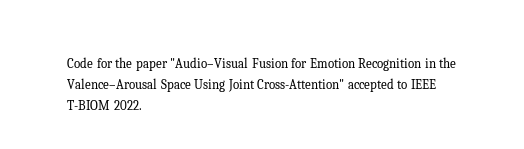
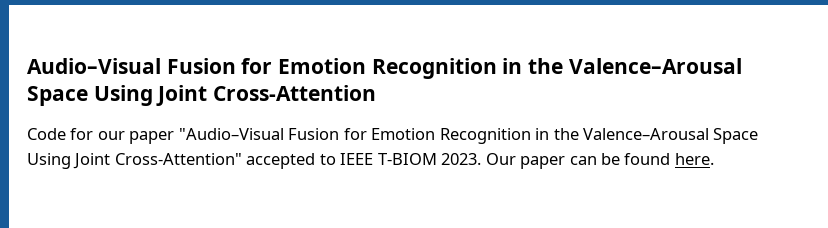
+ Audio–Visual Fusion for Emotion Recognition in the Valence–Arousal Space Using Joint Cross-Attention
- Code for the paper "Audio–Visual Fusion for Emotion Recognition in the Valence–Arousal Space Using Joint Cross-Attention" accepted to IEEE T-BIOM 2022.
+ Code for our paper "Audio–Visual Fusion for Emotion Recognition in the Valence–Arousal Space Using Joint Cross-Attention" accepted to IEEE T-BIOM 2023. Our paper can be found here.

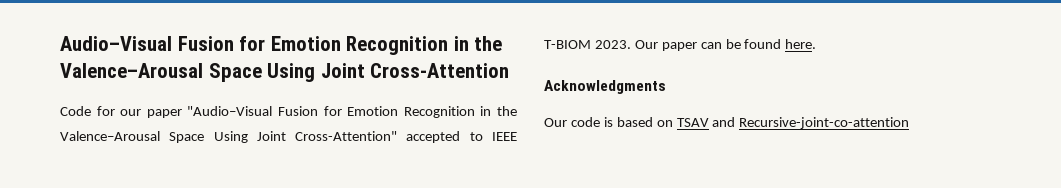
+ Acknowledgments
+ Our code is based on TSAV and Recursive-joint-co-attention

